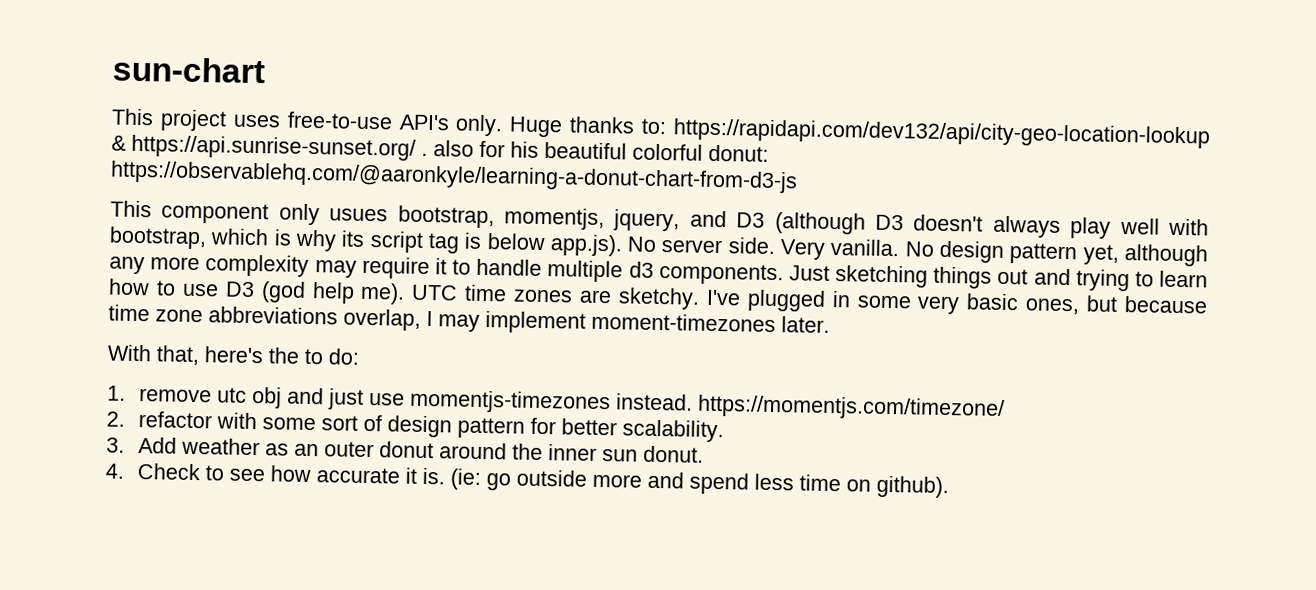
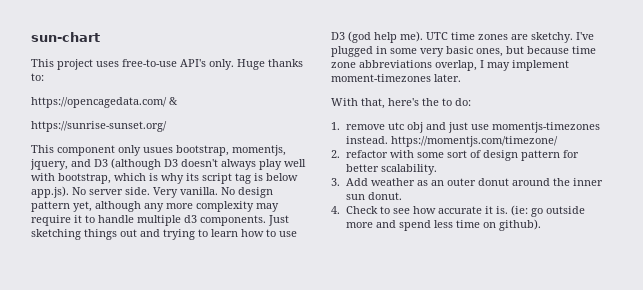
- Huge thanks to: https://rapidapi.com/dev132/api/city-geo-location-lookup & https://api.sunrise-sunset.org/ . also for his beautiful colorful donut: https://observablehq.com/@aaronkyle/learning-a-donut-chart-from-d3-js
+ Huge thanks to:
+ https://opencagedata.com/ &
+ https://sunrise-sunset.org/

